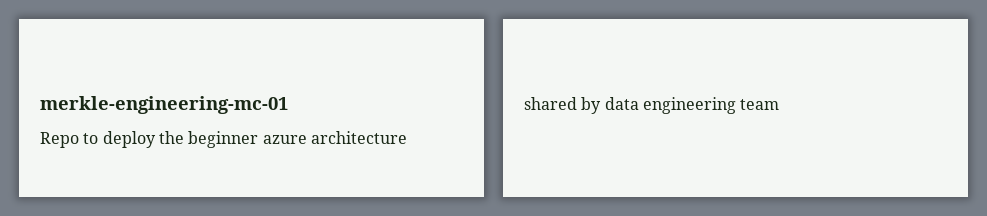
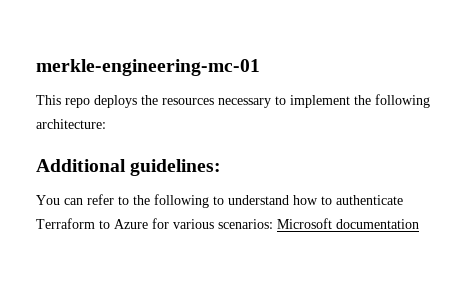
- Repo to deploy the beginner azure architecture shared by data engineering team
+ This repo deploys the resources necessary to implement the following architecture:
+ Additional guidelines:
+ You can refer to the following to understand how to authenticate Terraform to Azure for various scenarios: Microsoft documentation

